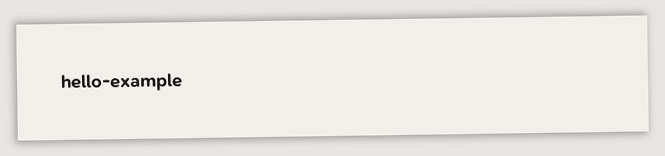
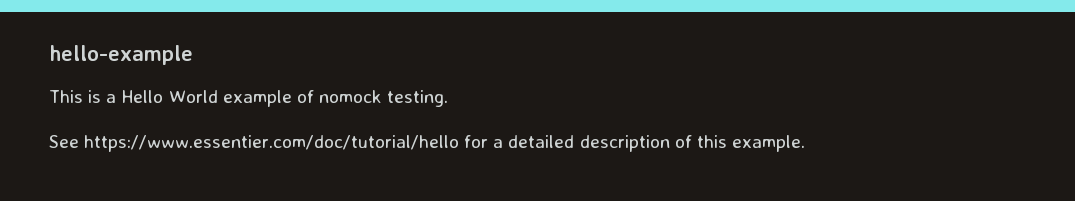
+ This is a Hello World example of nomock testing.
+ See https://www.essentier.com/doc/tutorial/hello for a detailed description of this example.

